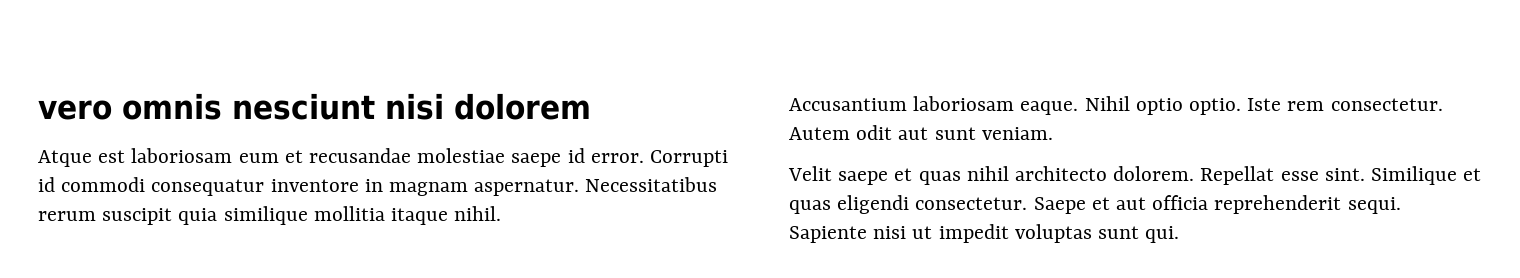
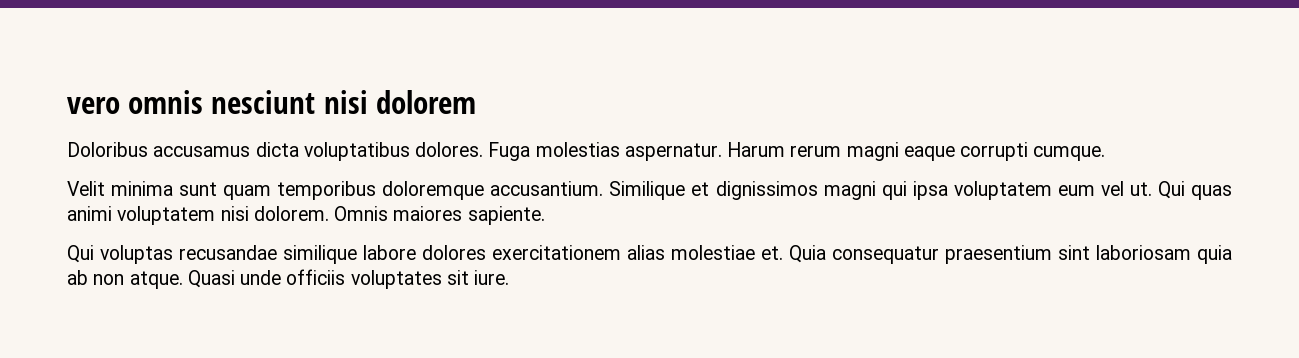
- Atque est laboriosam eum et recusandae molestiae saepe id error. Corrupti id commodi consequatur inventore in magnam aspernatur. Necessitatibus rerum suscipit quia similique mollitia itaque nihil.
- Accusantium laboriosam eaque. Nihil optio optio. Iste rem consectetur. Autem odit aut sunt veniam.
- Velit saepe et quas nihil architecto dolorem. Repellat esse sint. Similique et quas eligendi consectetur. Saepe et aut officia reprehenderit sequi. Sapiente nisi ut impedit voluptas sunt qui.
+ Doloribus accusamus dicta voluptatibus dolores. Fuga molestias aspernatur. Harum rerum magni eaque corrupti cumque.
+ Velit minima sunt quam temporibus doloremque accusantium. Similique et dignissimos magni qui ipsa voluptatem eum vel ut. Qui quas animi voluptatem nisi dolorem. Omnis maiores sapiente.
+ Qui voluptas recusandae similique labore dolores exercitationem alias molestiae et. Quia consequatur praesentium sint laboriosam quia ab non atque. Quasi unde officiis voluptates sit iure.

